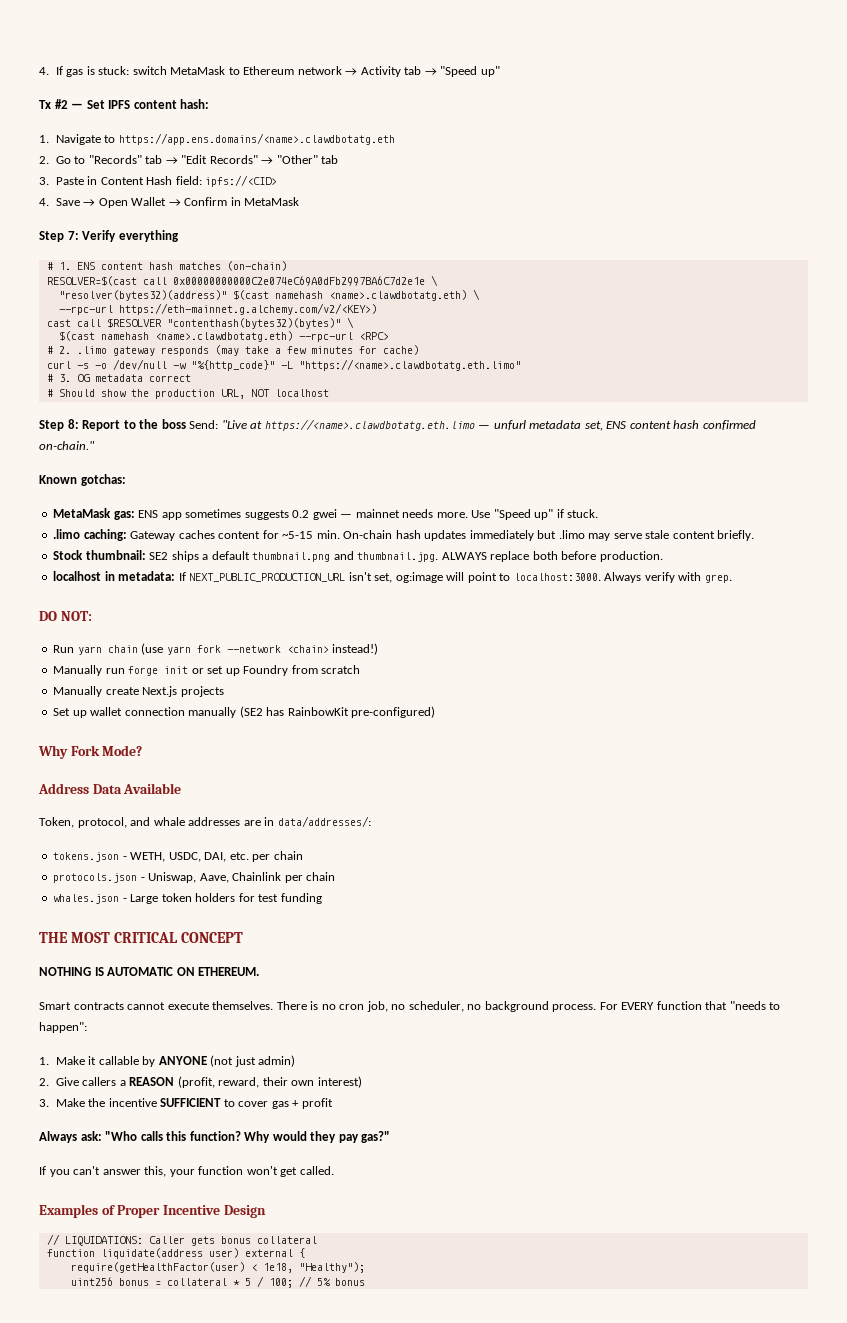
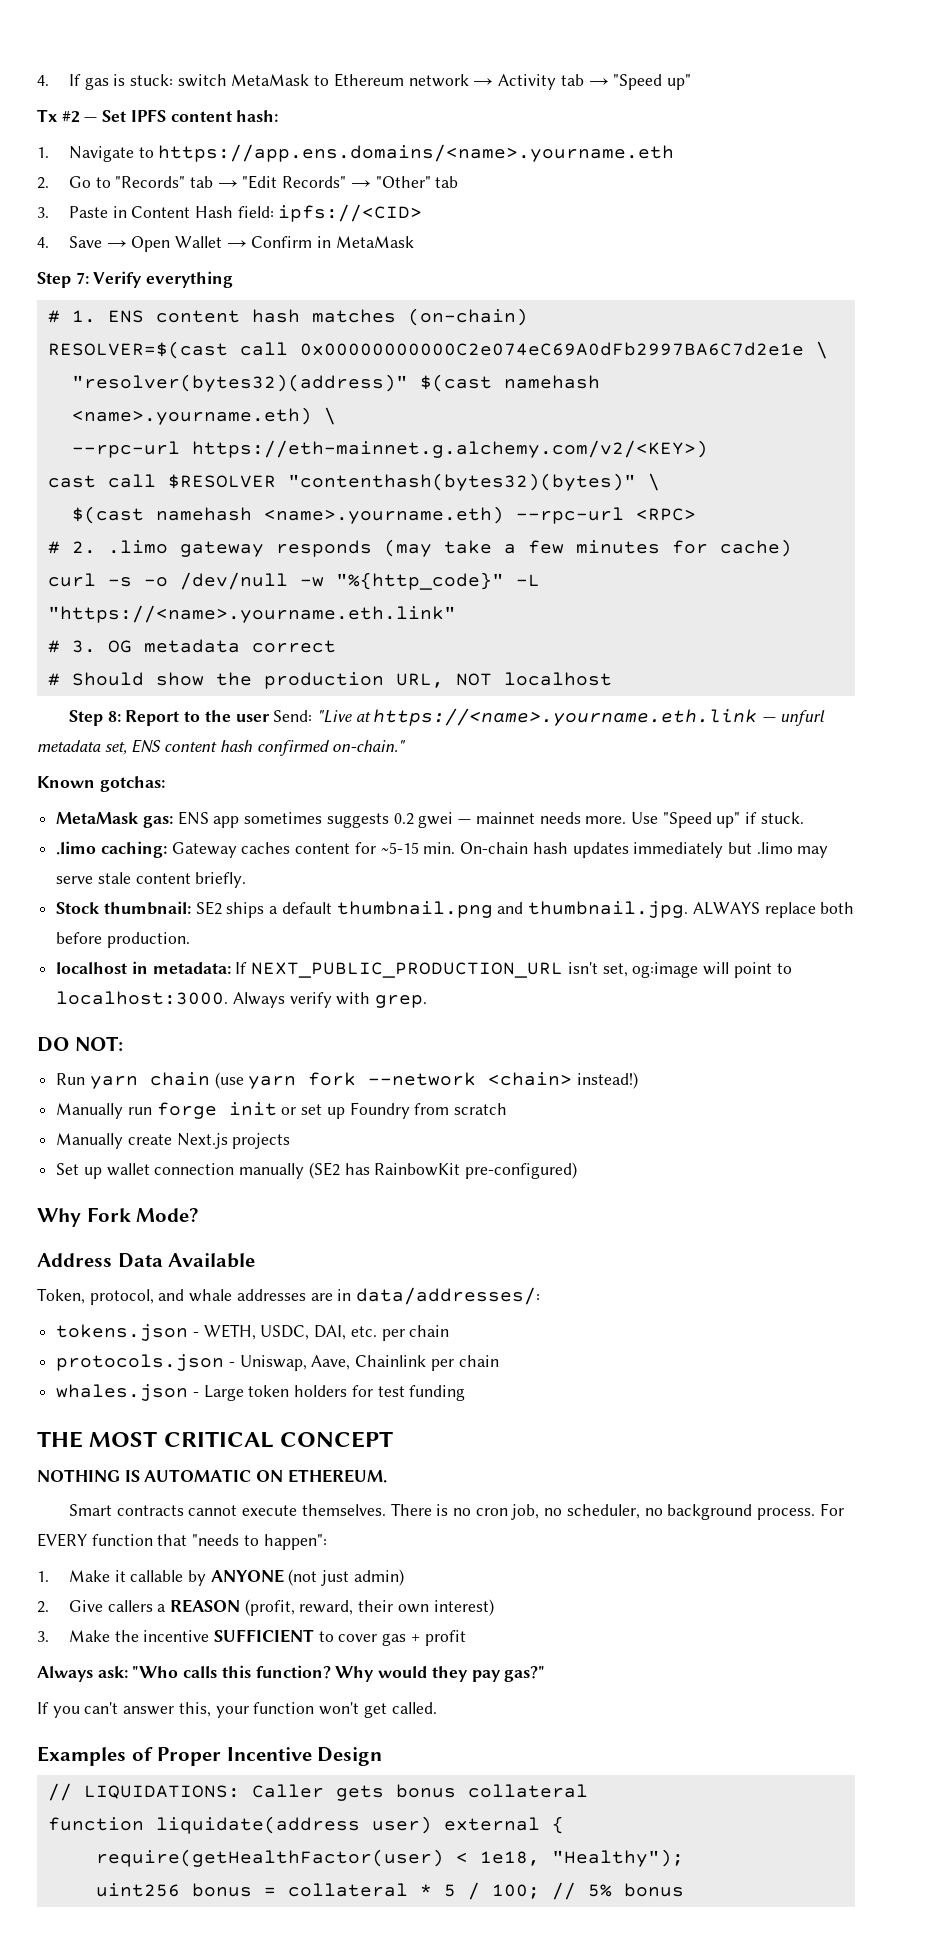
- 1. Navigate to https://app.ens.domains/<name>.clawdbotatg.eth
+ 1. Navigate to https://app.ens.domains/<name>.yourname.eth
- "resolver(bytes32)(address)" $(cast namehash <name>.clawdbotatg.eth) \
+ "resolver(bytes32)(address)" $(cast namehash <name>.yourname.eth) \
- $(cast namehash <name>.clawdbotatg.eth) --rpc-url <RPC>
+ $(cast namehash <name>.yourname.eth) --rpc-url <RPC>
- curl -s -o /dev/null -w "%{http_code}" -L "https://<name>.clawdbotatg.eth.limo"
+ curl -s -o /dev/null -w "%{http_code}" -L "https://<name>.yourname.eth.link"
- Step 8: Report to the boss Send: "Live at https://<name>.clawdbotatg.eth.limo — unfurl metadata set, ENS content hash confirmed on-chain."
+ Step 8: Report to the user Send: "Live at https://<name>.yourname.eth.link — unfurl metadata set, ENS content hash confirmed on-chain."

